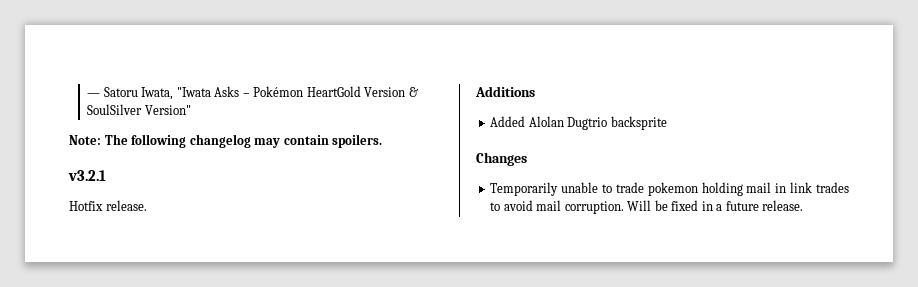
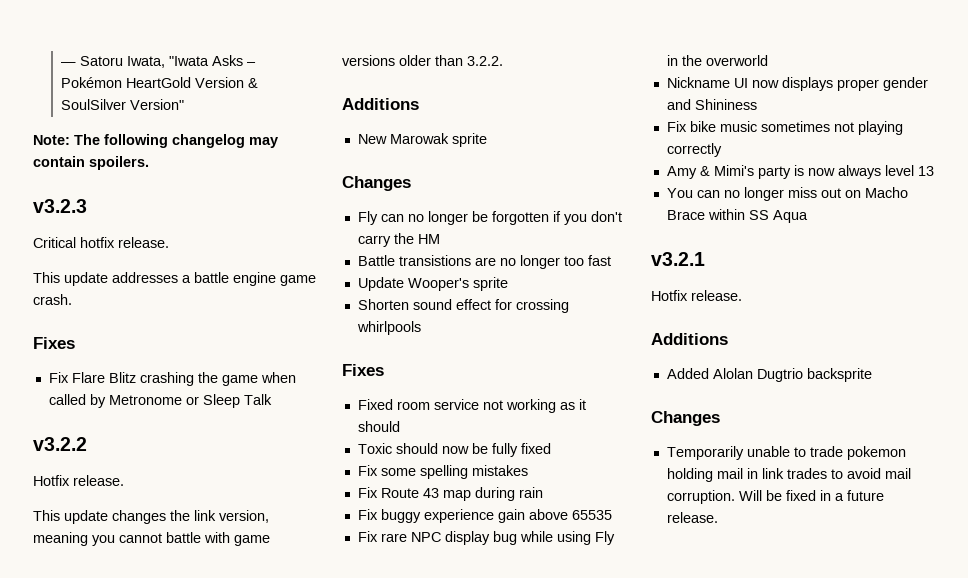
+ v3.2.3
+ Critical hotfix release.
+ This update addresses a battle engine game crash.
+ Fixes
+ Fix Flare Blitz crashing the game when called by Metronome or Sleep Talk
+ v3.2.2
+ Hotfix release.
+ This update changes the link version, meaning you cannot battle with game versions older than 3.2.2.
+ Additions
+ New Marowak sprite
+ Changes
+ Fly can no longer be forgotten if you don't carry the HM
+ Battle transistions are no longer too fast
+ Update Wooper's sprite
+ Shorten sound effect for crossing whirlpools
+ Fixes
+ Fixed room service not working as it should
+ Toxic should now be fully fixed
+ Fix some spelling mistakes
+ Fix Route 43 map during rain
+ Fix buggy experience gain above 65535
+ Fix rare NPC display bug while using Fly in the overworld
+ Nickname UI now displays proper gender and Shininess
+ Fix bike music sometimes not playing correctly
+ Amy & Mimi's party is now always level 13
+ You can no longer miss out on Macho Brace within SS Aqua

